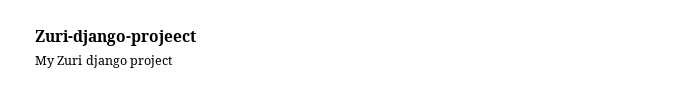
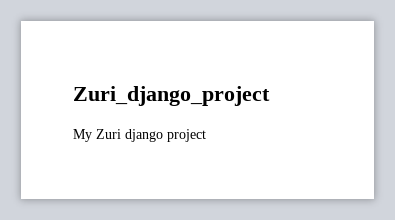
- Zuri-django-projeect
+ Zuri_django_project

